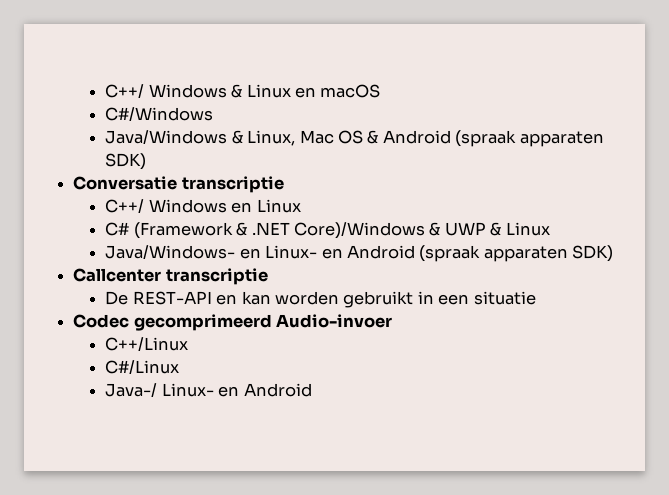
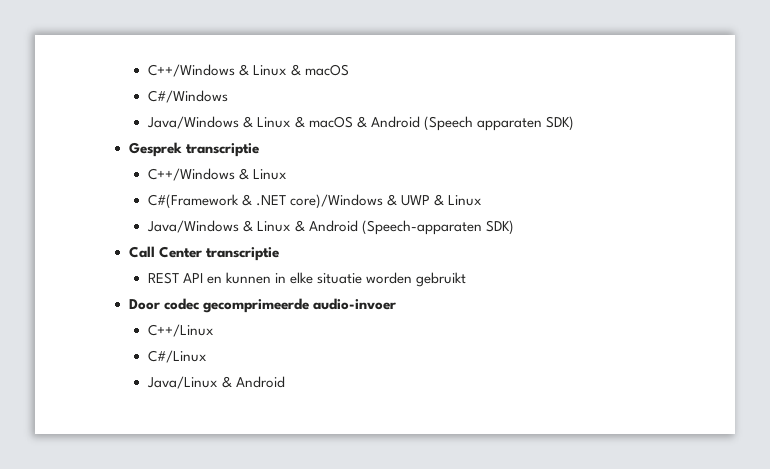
- C++/ Windows & Linux en macOS
+ C++/Windows & Linux & macOS
- Java/Windows & Linux, Mac OS & Android (spraak apparaten SDK)
- Conversatie transcriptie
- C++/ Windows en Linux
- C# (Framework & .NET Core)/Windows & UWP & Linux
+ Java/Windows & Linux & macOS & Android (Speech apparaten SDK)
+ Gesprek transcriptie
+ C++/Windows & Linux
+ C#(Framework & .NET core)/Windows & UWP & Linux
- Java/Windows- en Linux- en Android (spraak apparaten SDK)
- Callcenter transcriptie
- De REST-API en kan worden gebruikt in een situatie
- Codec gecomprimeerd Audio-invoer
+ Java/Windows & Linux & Android (Speech-apparaten SDK)
+ Call Center transcriptie
+ REST API en kunnen in elke situatie worden gebruikt
+ Door codec gecomprimeerde audio-invoer
- Java-/ Linux- en Android
+ Java/Linux & Android

